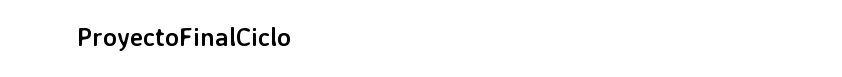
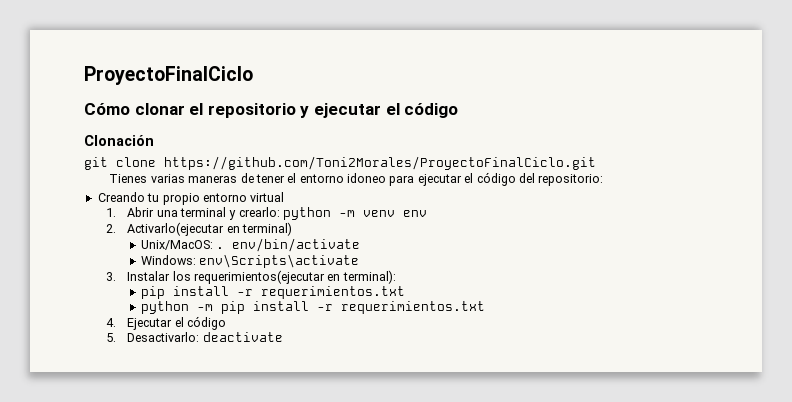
+ Cómo clonar el repositorio y ejecutar el código
+ Clonación
+ git clone https://github.com/Toni2Morales/ProyectoFinalCiclo.git
+ Tienes varias maneras de tener el entorno idoneo para ejecutar el código del repositorio:
+ Creando tu propio entorno virtual
+ 1. Abrir una terminal y crearlo: python -m venv env
+ 2. Activarlo(ejecutar en terminal)
+ Unix/MacOS: . env/bin/activate
+ Windows: env\Scripts\activate
+ 3. Instalar los requerimientos(ejecutar en terminal):
+ pip install -r requerimientos.txt
+ python -m pip install -r requerimientos.txt
+ 4. Ejecutar el código
+ 5. Desactivarlo: deactivate

